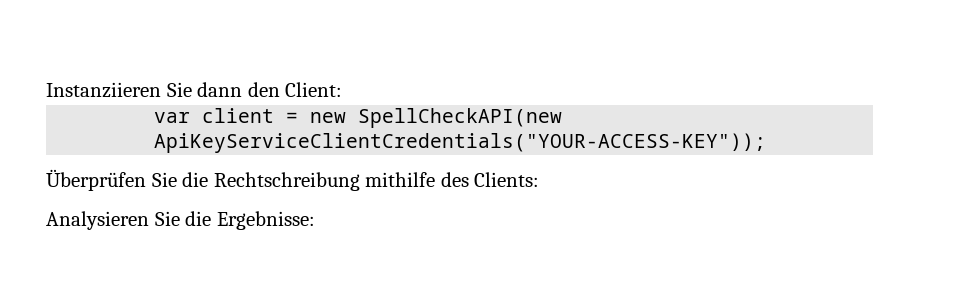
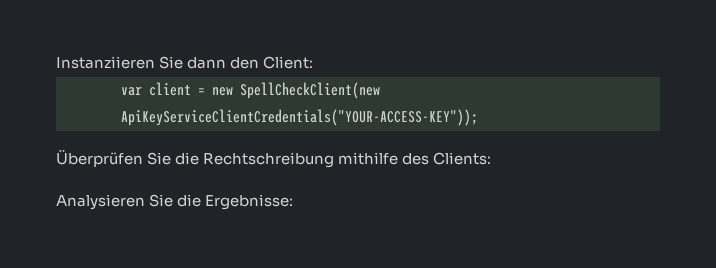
- var client = new SpellCheckAPI(new ApiKeyServiceClientCredentials("YOUR-ACCESS-KEY"));
+ var client = new SpellCheckClient(new ApiKeyServiceClientCredentials("YOUR-ACCESS-KEY"));

